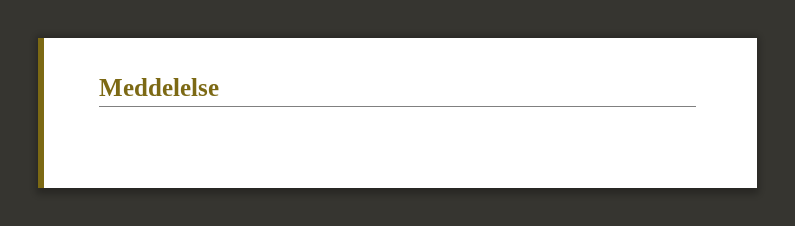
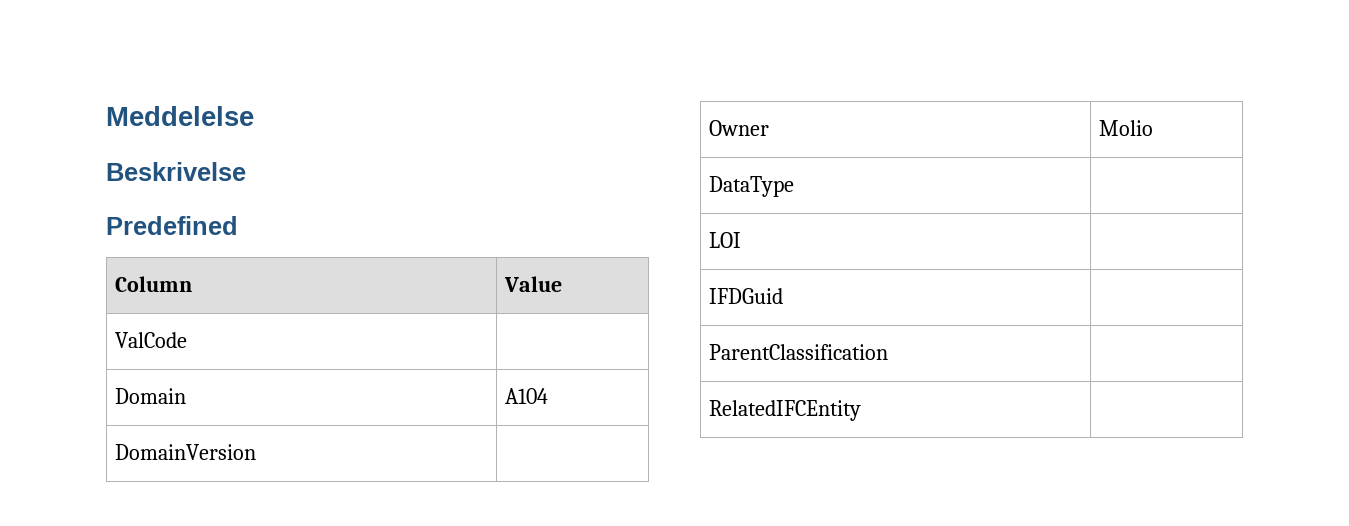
+ Beskrivelse
+ Predefined
+ Column | Value
+ ValCode |
+ Domain | A104
+ DomainVersion |
+ Owner | Molio
+ DataType |
+ LOI |
+ IFDGuid |
+ ParentClassification |
+ RelatedIFCEntity |

